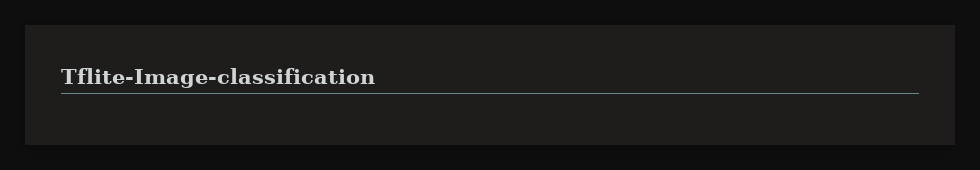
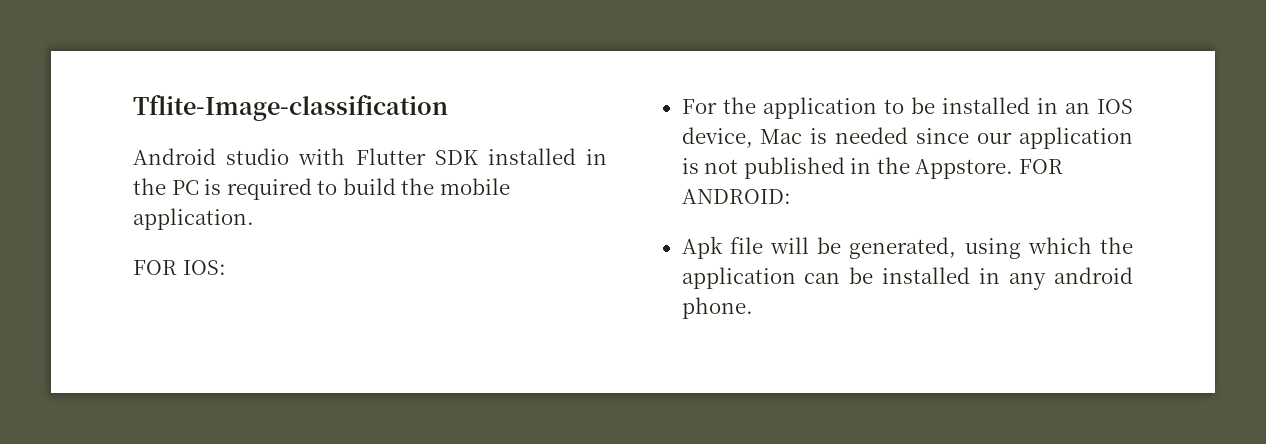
+ Android studio with Flutter SDK installed in the PC is required to build the mobile application.
+ FOR IOS:
+ For the application to be installed in an IOS device, Mac is needed since our application is not published in the Appstore. FOR ANDROID:
+ Apk file will be generated, using which the application can be installed in any android phone.

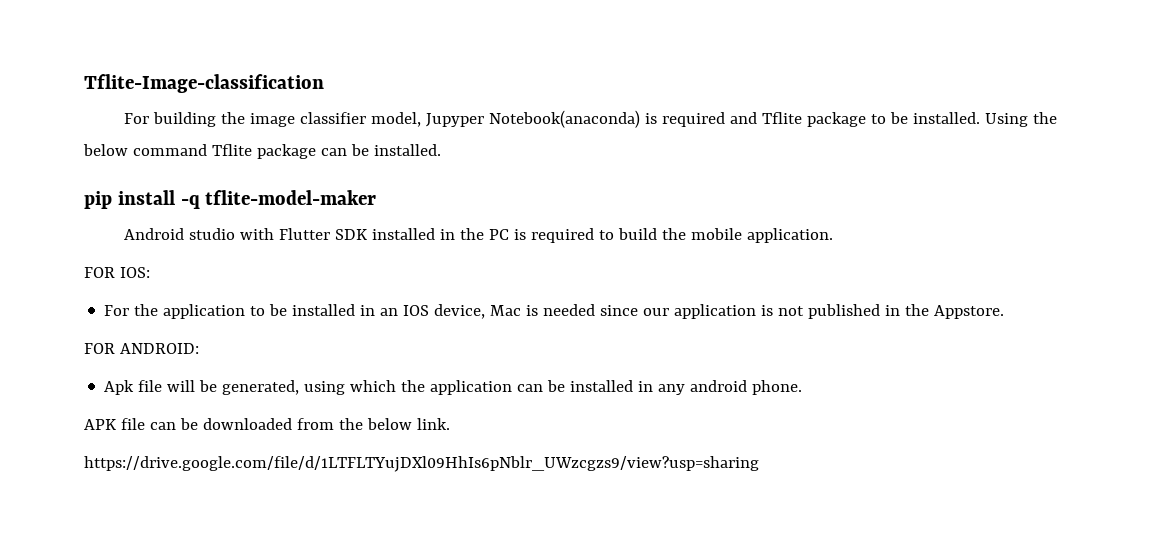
+ For building the image classifier model, Jupyper Notebook(anaconda) is required and Tflite package to be installed. Using the below command Tflite package can be installed.
+ pip install -q tflite-model-maker
- For the application to be installed in an IOS device, Mac is needed since our application is not published in the Appstore. FOR ANDROID:
+ For the application to be installed in an IOS device, Mac is needed since our application is not published in the Appstore.
+ FOR ANDROID:
+ APK file can be downloaded from the below link.
+ https://drive.google.com/file/d/1LTFLTYujDXl09HhIs6pNblr_UWzcgzs9/view?usp=sharing

